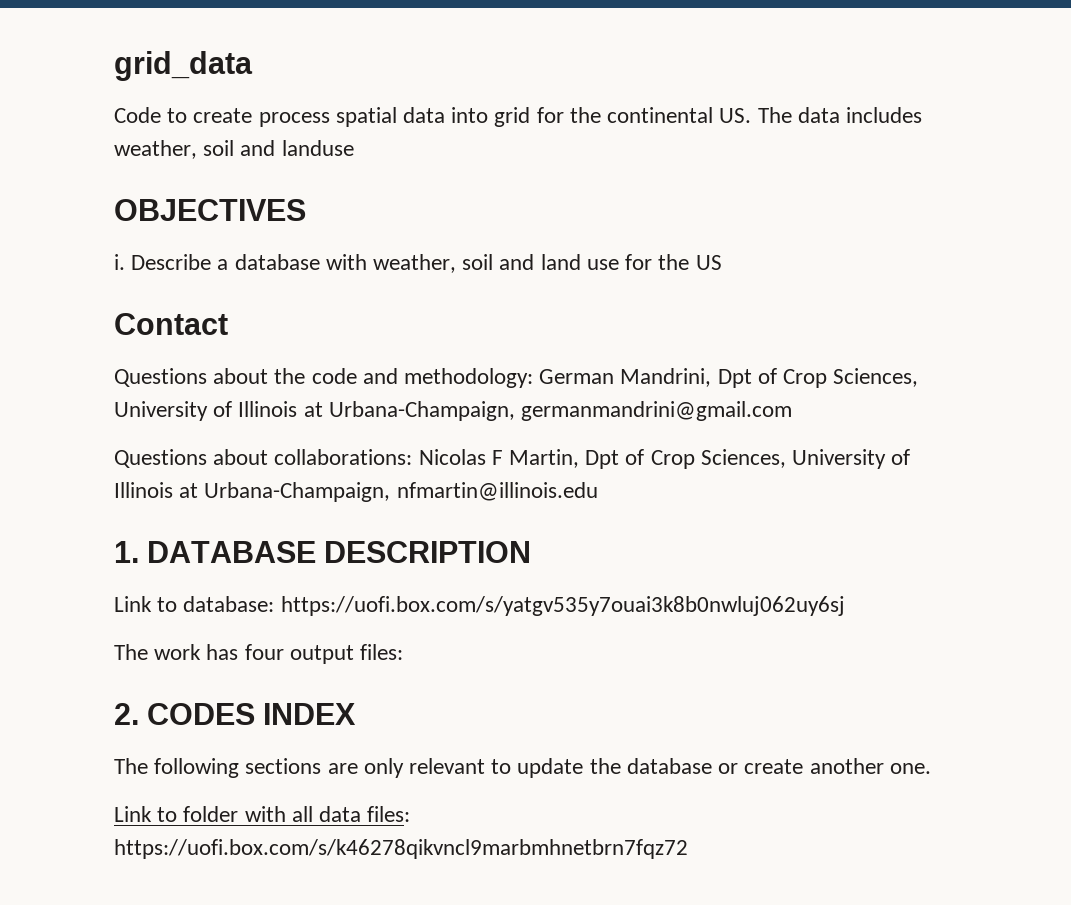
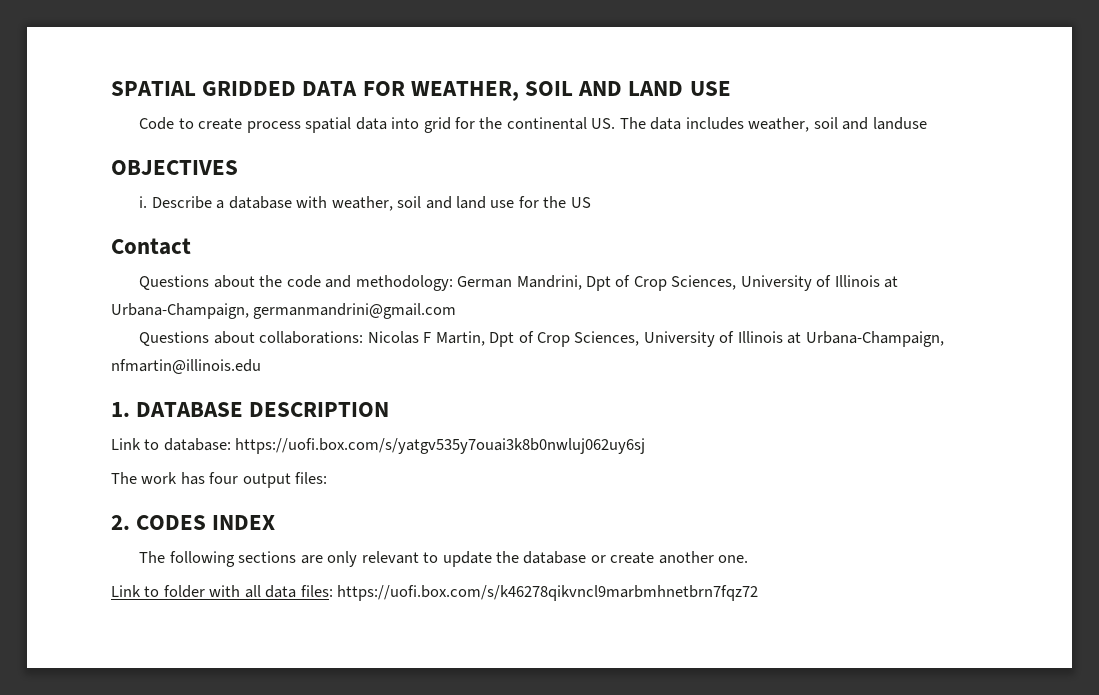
- grid_data
+ SPATIAL GRIDDED DATA FOR WEATHER, SOIL AND LAND USE

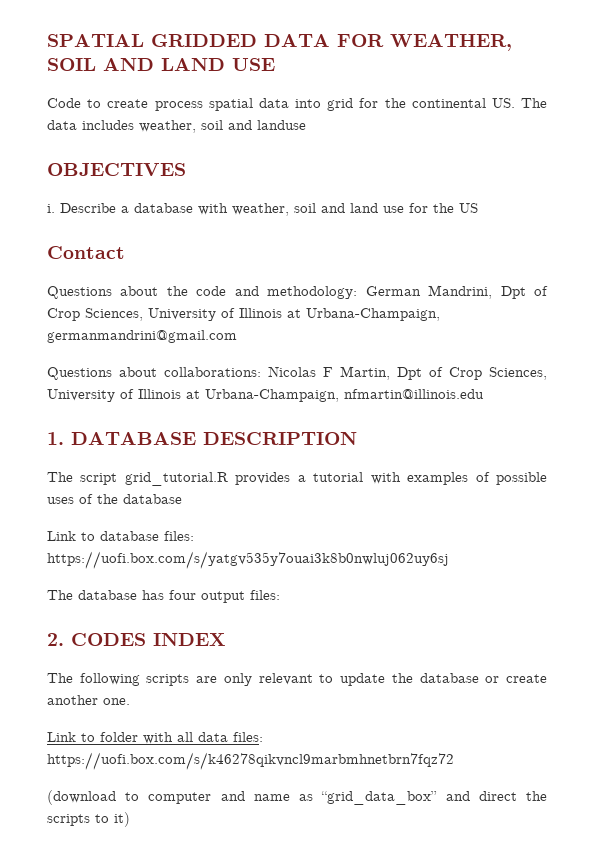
- Link to database: https://uofi.box.com/s/yatgv535y7ouai3k8b0nwluj062uy6sj
+ The script grid_tutorial.R provides a tutorial with examples of possible uses of the database
+ Link to database files: https://uofi.box.com/s/yatgv535y7ouai3k8b0nwluj062uy6sj
- The work has four output files:
+ The database has four output files:
- The following sections are only relevant to update the database or create another one.
+ The following scripts are only relevant to update the database or create another one.
+ (download to computer and name as “grid_data_box” and direct the scripts to it)

